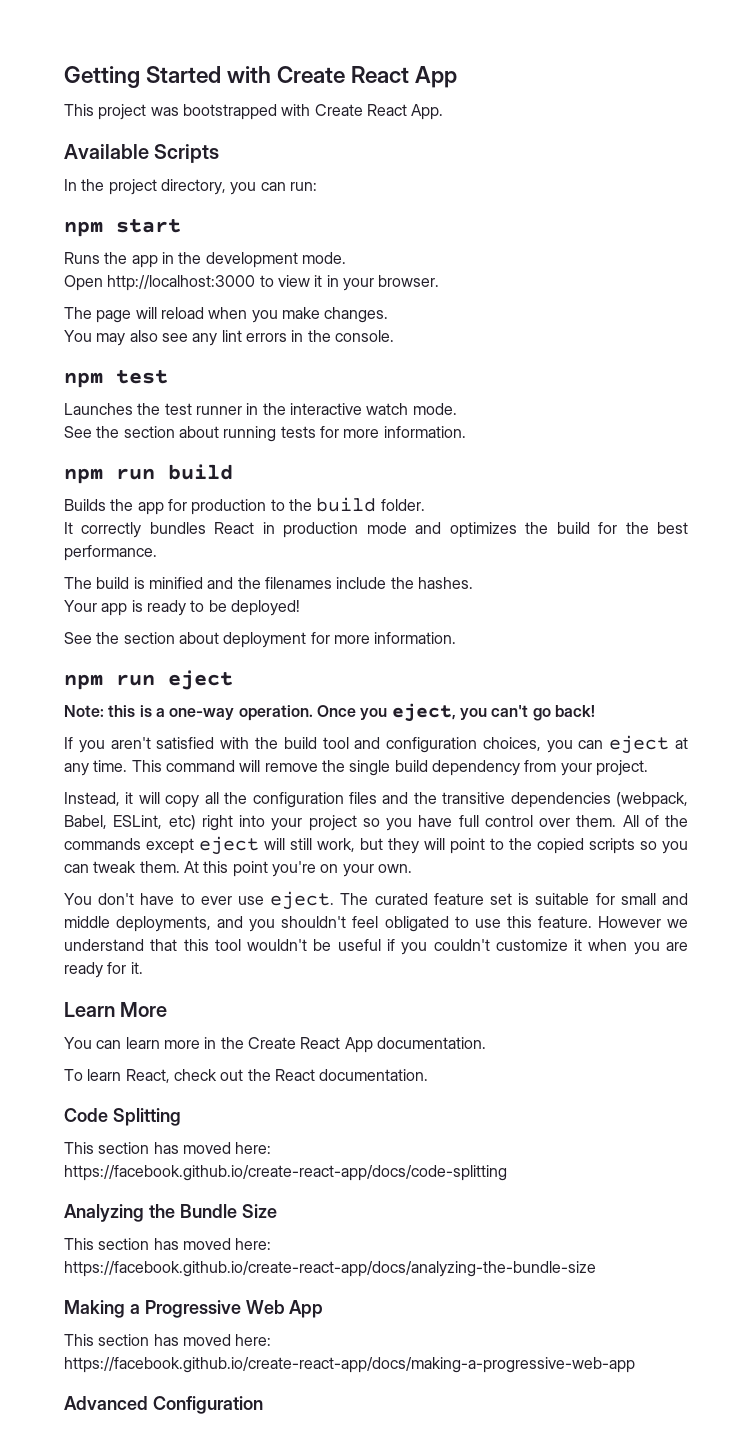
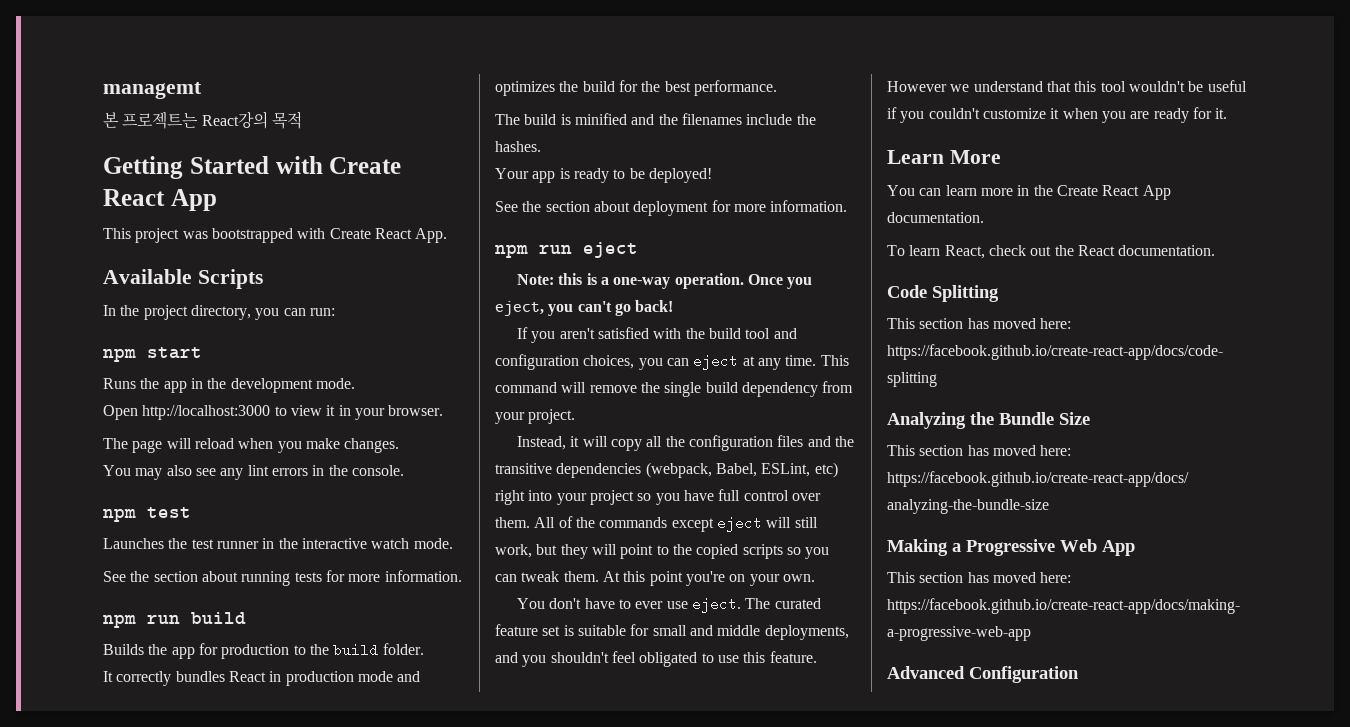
+ managemt
+ 본 프로젝트는 React강의 목적

